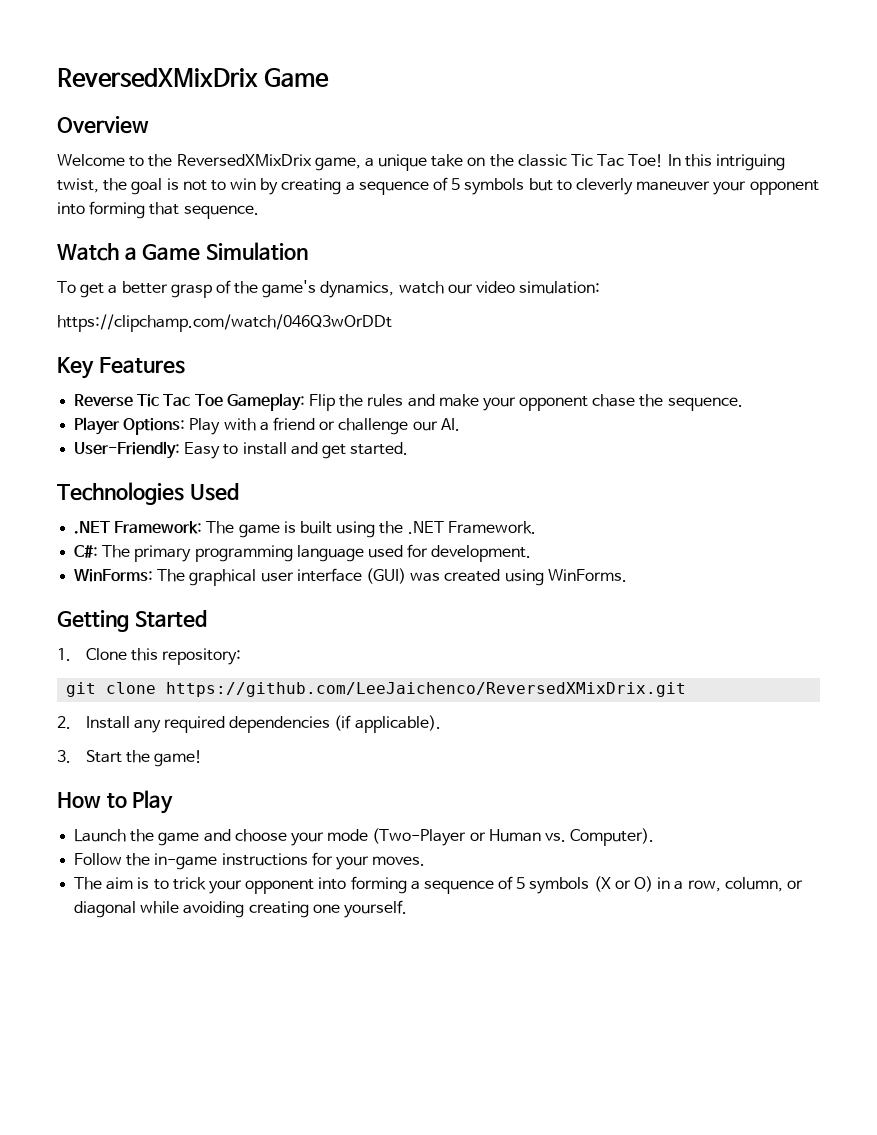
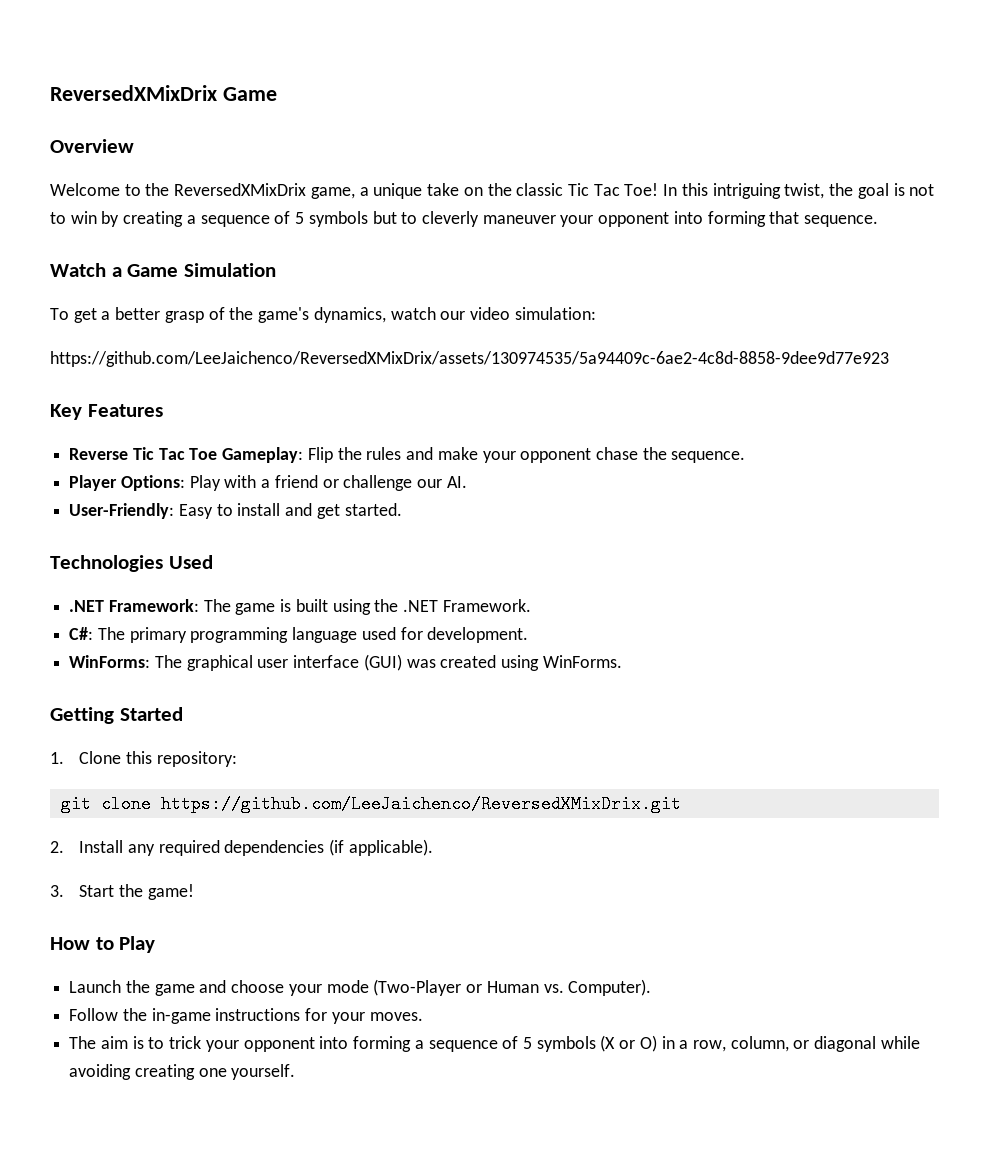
- https://clipchamp.com/watch/046Q3wOrDDt
+ https://github.com/LeeJaichenco/ReversedXMixDrix/assets/130974535/5a94409c-6ae2-4c8d-8858-9dee9d77e923

